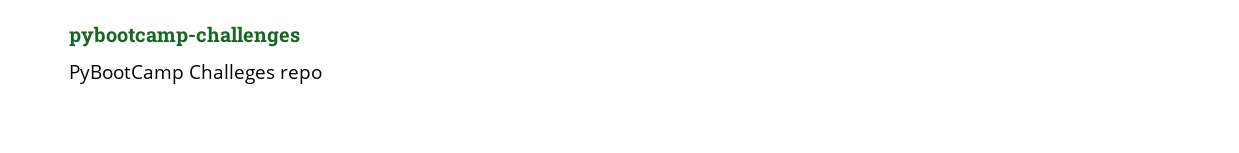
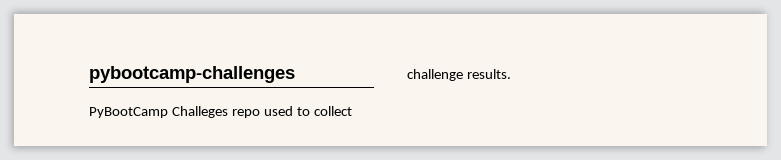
- PyBootCamp Challeges repo
+ PyBootCamp Challeges repo used to collect challenge results.

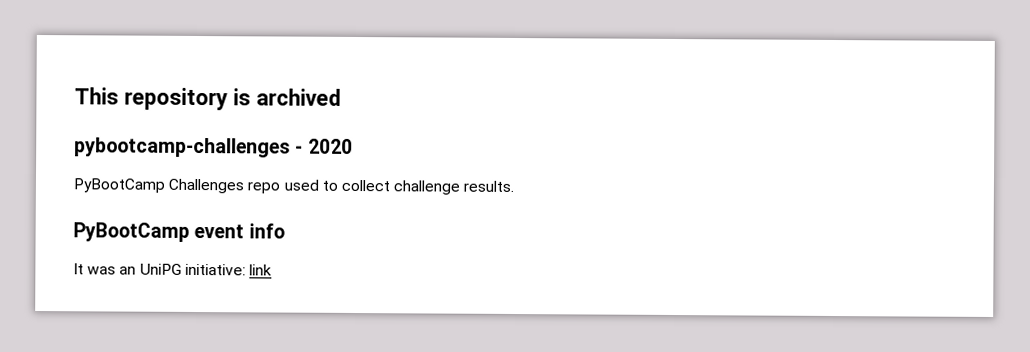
+ This repository is archived
- pybootcamp-challenges
- PyBootCamp Challeges repo used to collect challenge results.
+ pybootcamp-challenges - 2020
+ PyBootCamp Challenges repo used to collect challenge results.
+ PyBootCamp event info
+ It was an UniPG initiative: link

